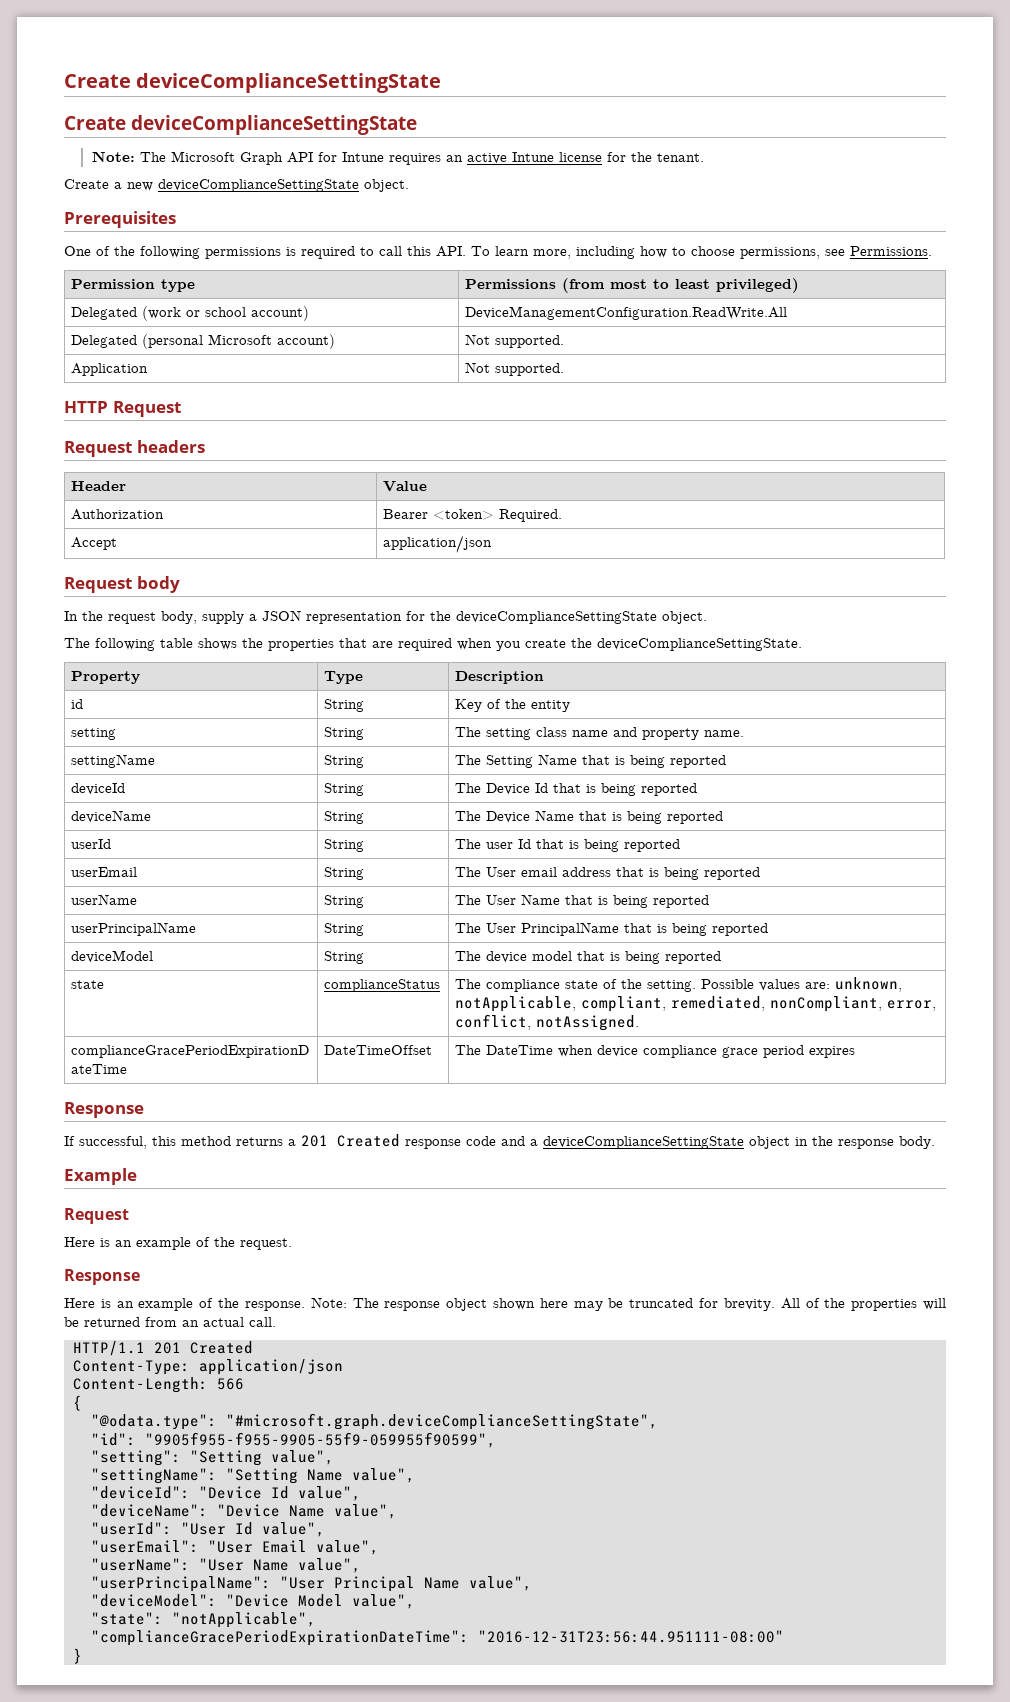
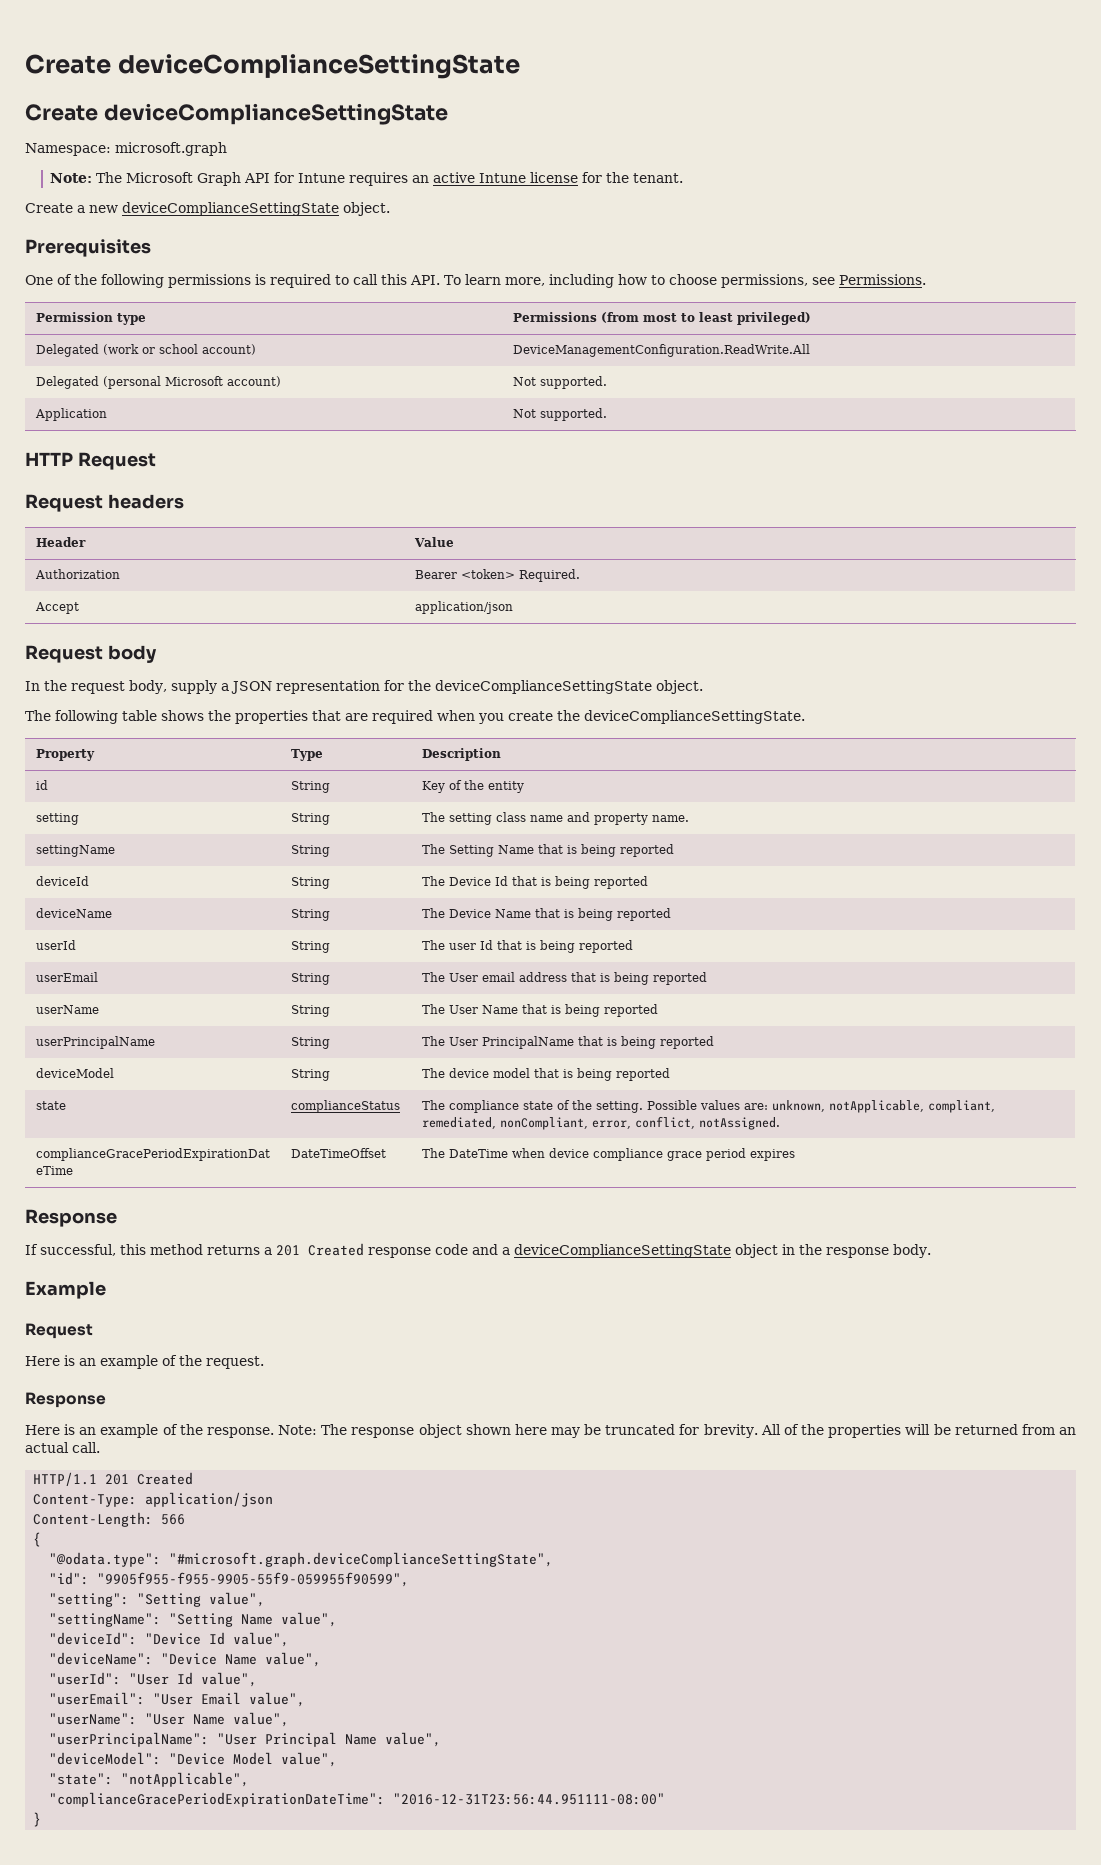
+ Namespace: microsoft.graph

